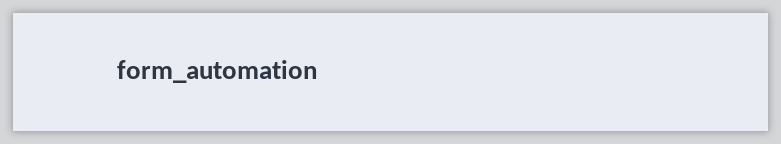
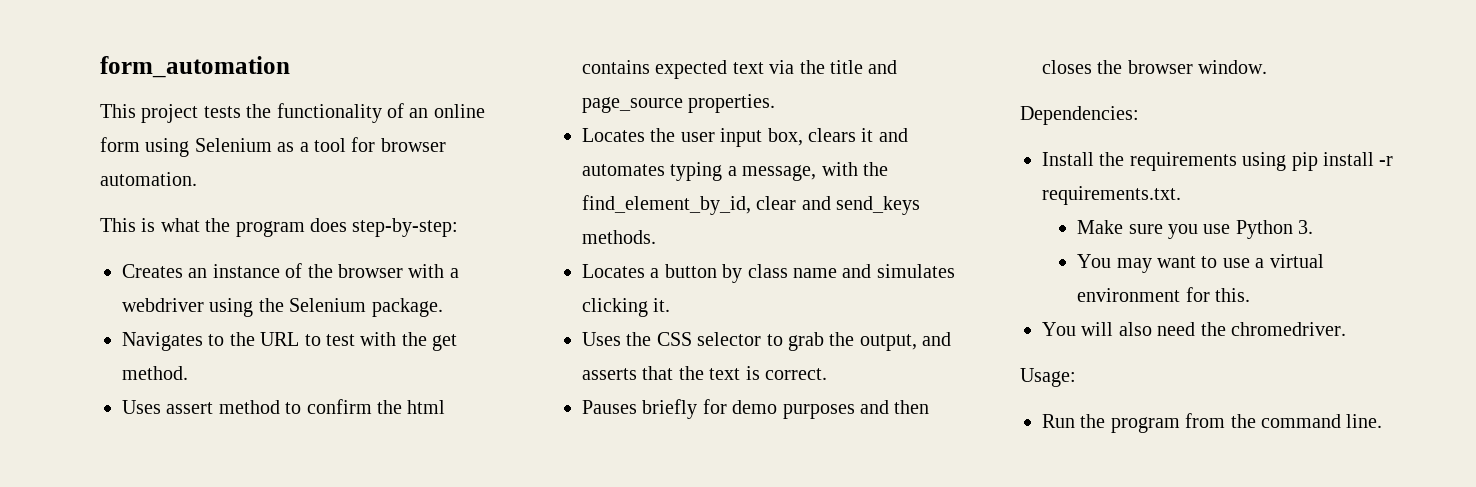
+ This project tests the functionality of an online form using Selenium as a tool for browser automation.
+ This is what the program does step-by-step:
+ Creates an instance of the browser with a webdriver using the Selenium package.
+ Navigates to the URL to test with the get method.
+ Uses assert method to confirm the html contains expected text via the title and page_source properties.
+ Locates the user input box, clears it and automates typing a message, with the find_element_by_id, clear and send_keys methods.
+ Locates a button by class name and simulates clicking it.
+ Uses the CSS selector to grab the output, and asserts that the text is correct.
+ Pauses briefly for demo purposes and then closes the browser window.
+ Dependencies:
+ Install the requirements using pip install -r requirements.txt.
+ Make sure you use Python 3.
+ You may want to use a virtual environment for this.
+ You will also need the chromedriver.
+ Usage:
+ Run the program from the command line.

